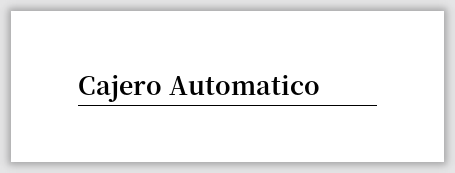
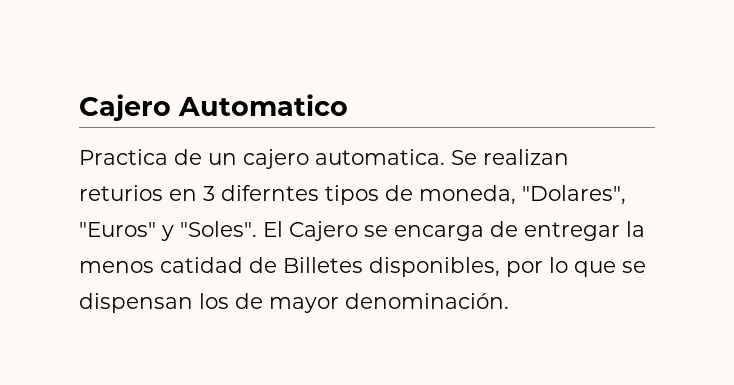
+ Practica de un cajero automatica. Se realizan returios en 3 diferntes tipos de moneda, "Dolares", "Euros" y "Soles". El Cajero se encarga de entregar la menos catidad de Billetes disponibles, por lo que se dispensan los de mayor denominación.

